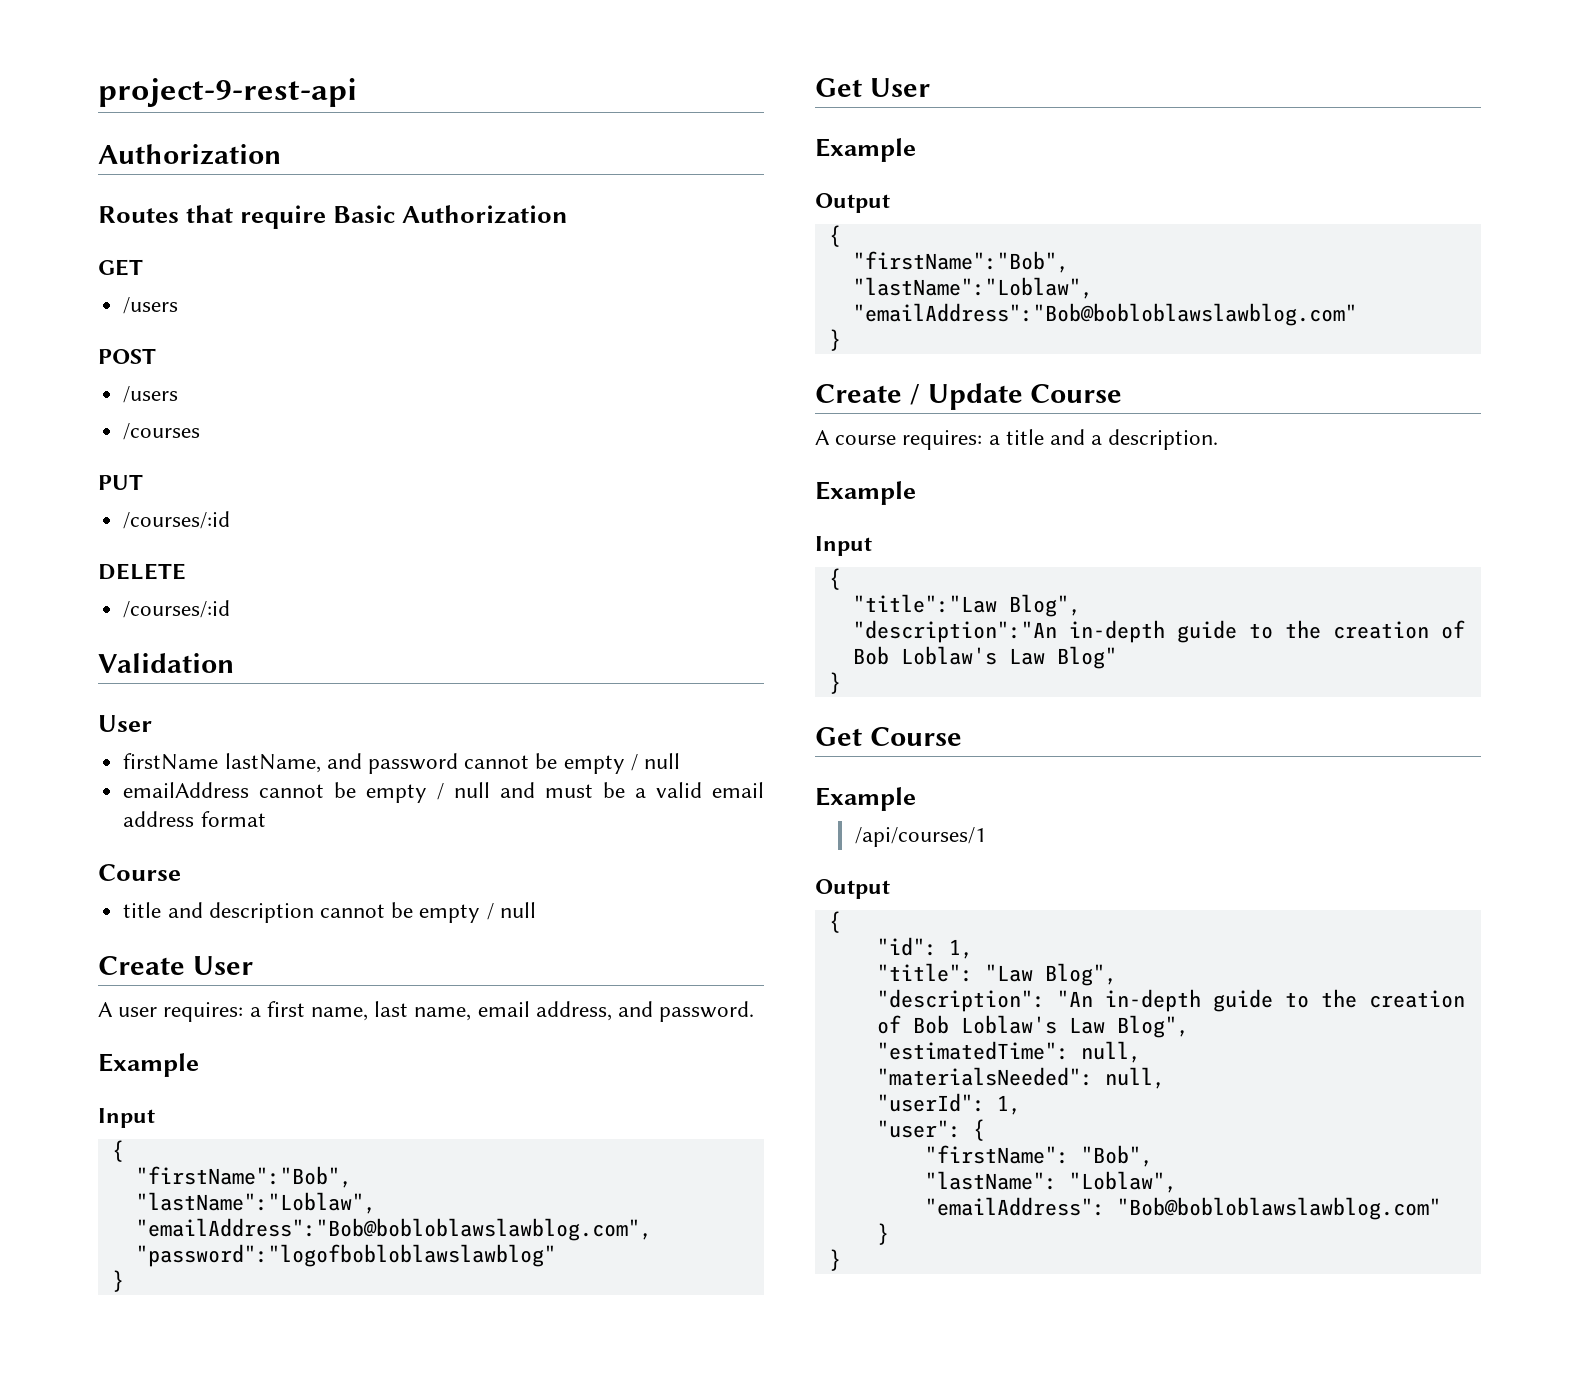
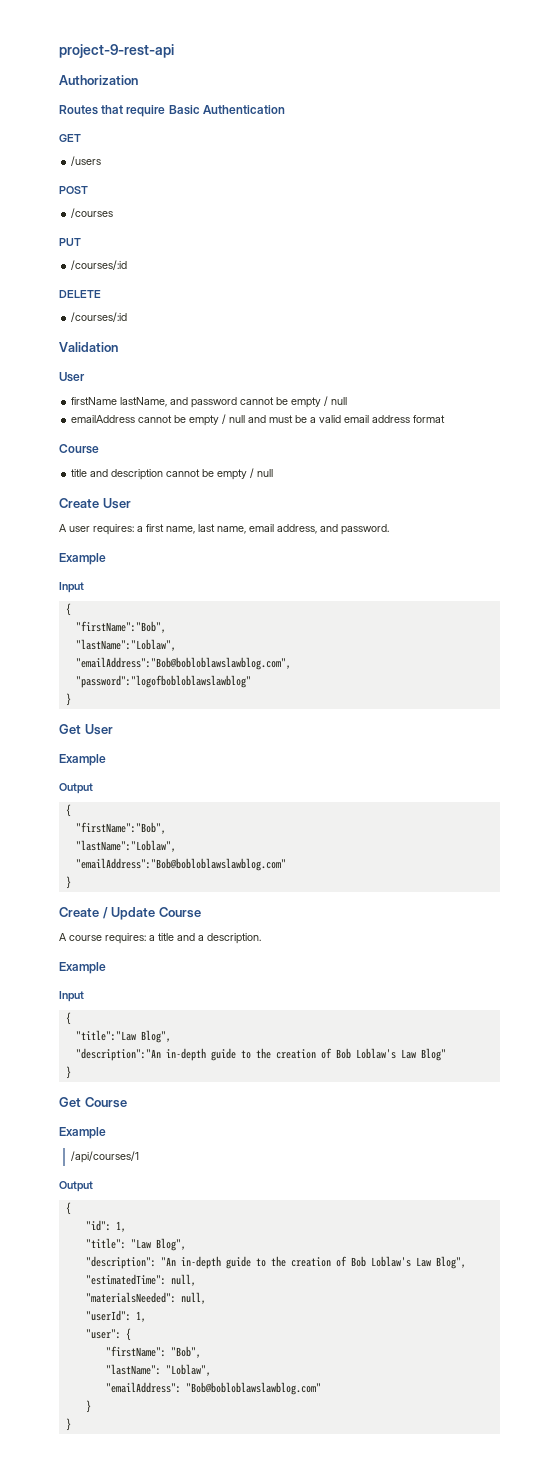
- Routes that require Basic Authorization
+ Routes that require Basic Authentication
  POST
- /users

